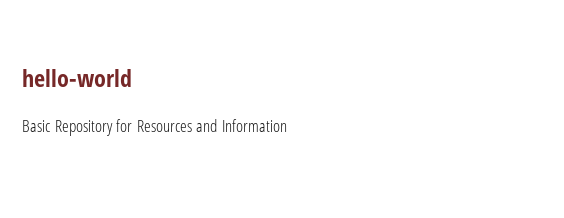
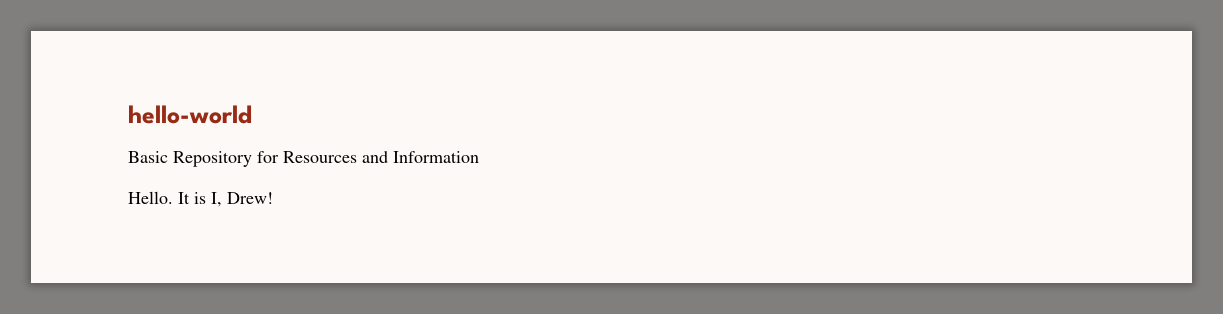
+ Hello. It is I, Drew!

